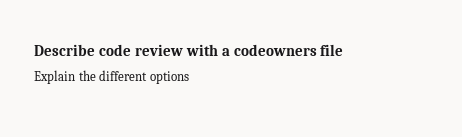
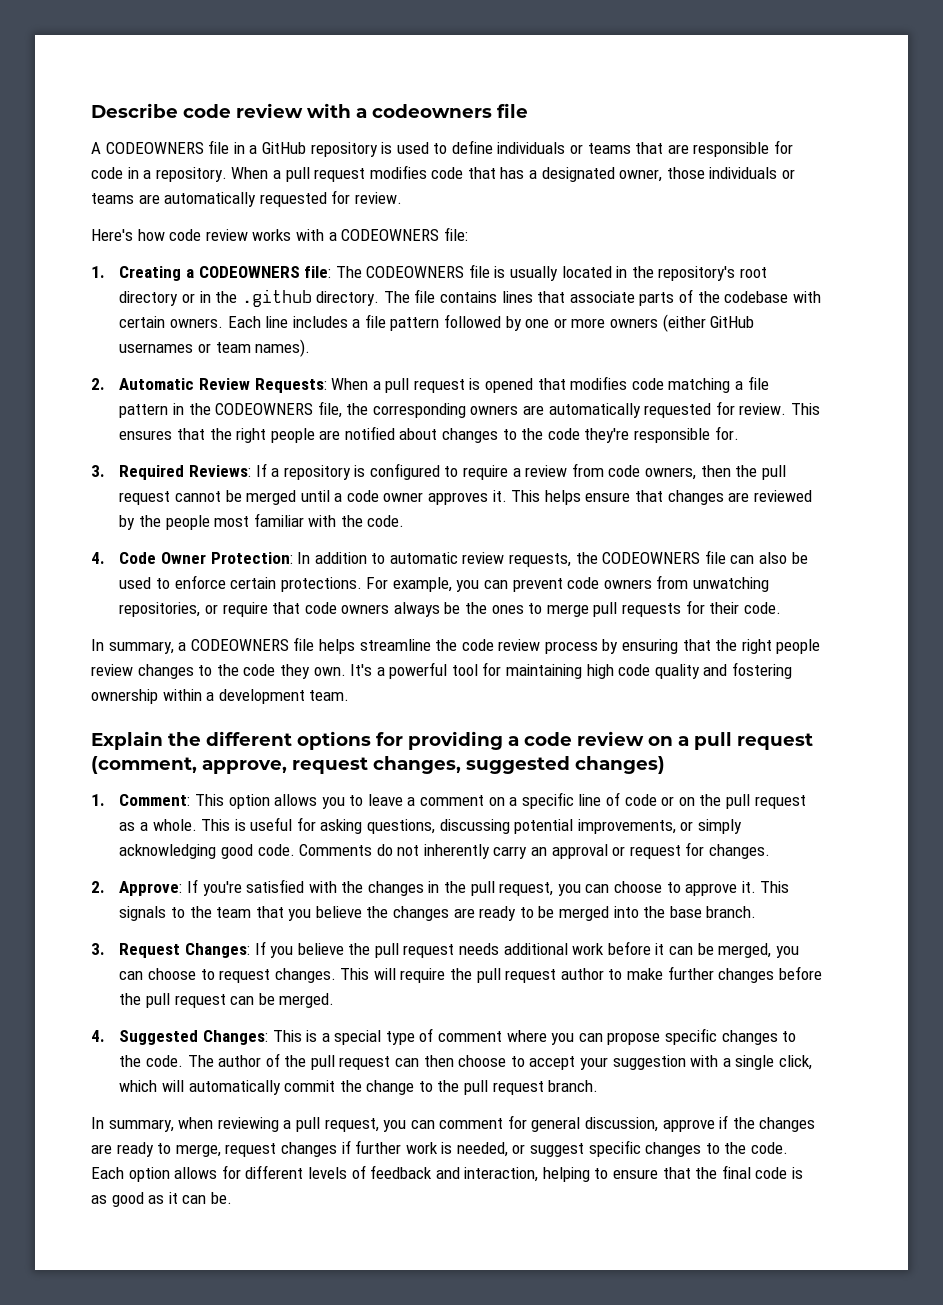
- Explain the different options
+ A CODEOWNERS file in a GitHub repository is used to define individuals or teams that are responsible for code in a repository. When a pull request modifies code that has a designated owner, those individuals or teams are automatically requested for review.
+ Here's how code review works with a CODEOWNERS file:
+ 1. Creating a CODEOWNERS file: The CODEOWNERS file is usually located in the repository's root directory or in the .github directory. The file contains lines that associate parts of the codebase with certain owners. Each line includes a file pattern followed by one or more owners (either GitHub usernames or team names).
+ 2. Automatic Review Requests: When a pull request is opened that modifies code matching a file pattern in the CODEOWNERS file, the corresponding owners are automatically requested for review. This ensures that the right people are notified about changes to the code they're responsible for.
+ 3. Required Reviews: If a repository is configured to require a review from code owners, then the pull request cannot be merged until a code owner approves it. This helps ensure that changes are reviewed by the people most familiar with the code.
+ 4. Code Owner Protection: In addition to automatic review requests, the CODEOWNERS file can also be used to enforce certain protections. For example, you can prevent code owners from unwatching repositories, or require that code owners always be the ones to merge pull requests for their code.
+ In summary, a CODEOWNERS file helps streamline the code review process by ensuring that the right people review changes to the code they own. It's a powerful tool for maintaining high code quality and fostering ownership within a development team.
+ Explain the different options for providing a code review on a pull request (comment, approve, request changes, suggested changes)
+ 1. Comment: This option allows you to leave a comment on a specific line of code or on the pull request as a whole. This is useful for asking questions, discussing potential improvements, or simply acknowledging good code. Comments do not inherently carry an approval or request for changes.
+ 2. Approve: If you're satisfied with the changes in the pull request, you can choose to approve it. This signals to the team that you believe the changes are ready to be merged into the base branch.
+ 3. Request Changes: If you believe the pull request needs additional work before it can be merged, you can choose to request changes. This will require the pull request author to make further changes before the pull request can be merged.
+ 4. Suggested Changes: This is a special type of comment where you can propose specific changes to the code. The author of the pull request can then choose to accept your suggestion with a single click, which will automatically commit the change to the pull request branch.
+ In summary, when reviewing a pull request, you can comment for general discussion, approve if the changes are ready to merge, request changes if further work is needed, or suggest specific changes to the code. Each option allows for different levels of feedback and interaction, helping to ensure that the final code is as good as it can be.

